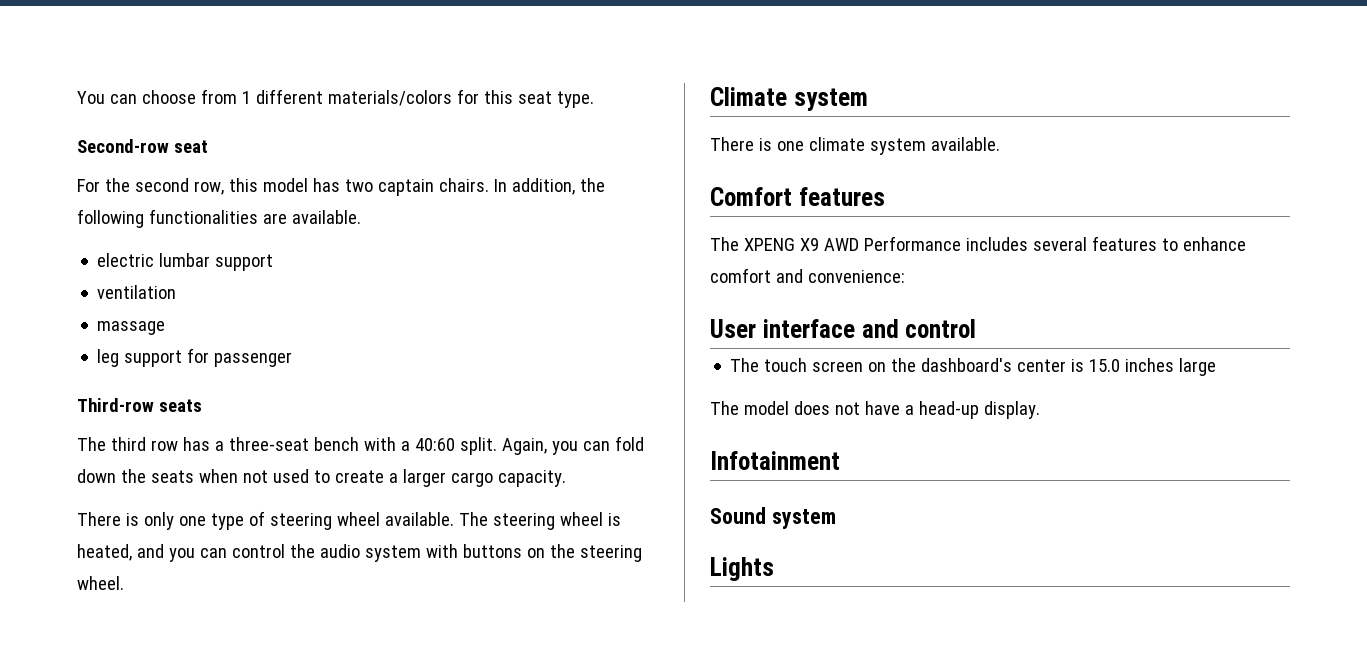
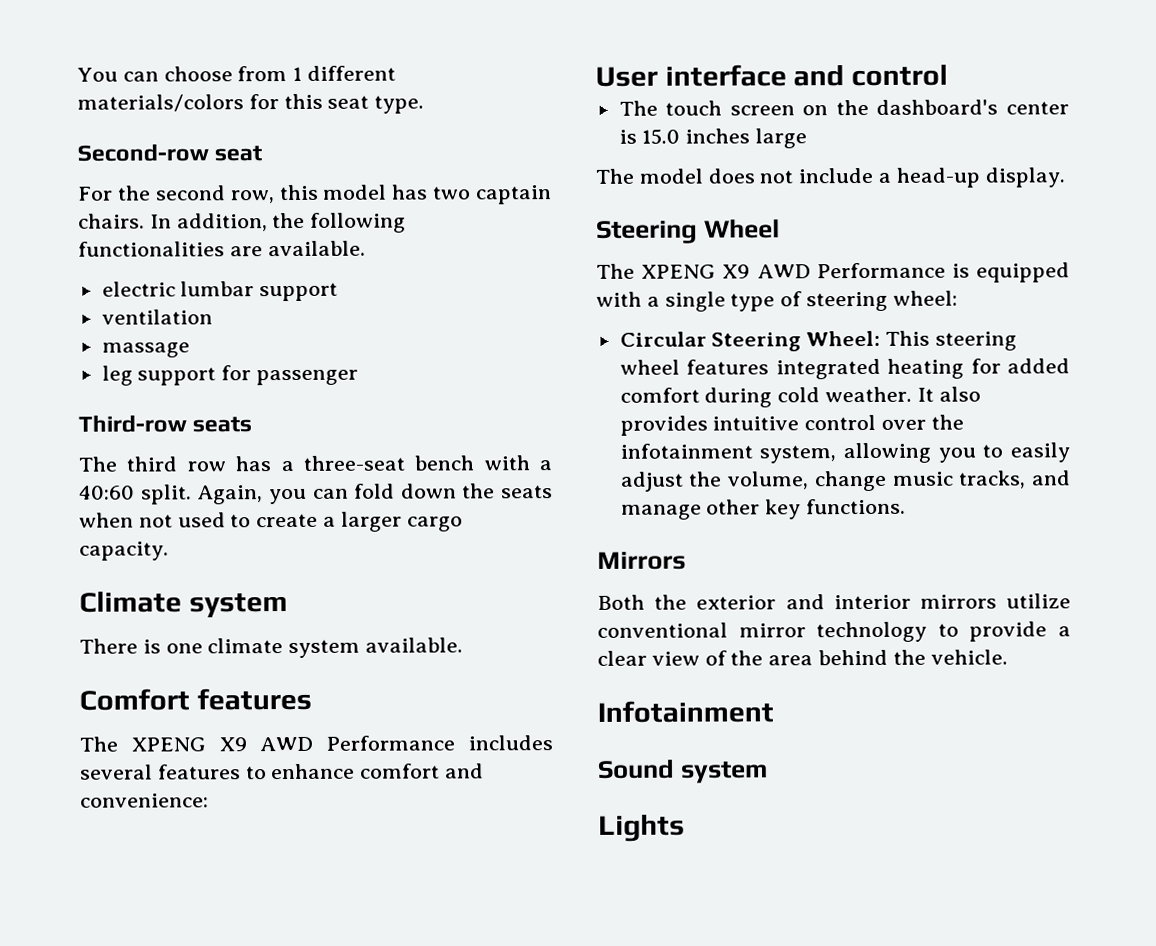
- There is only one type of steering wheel available. The steering wheel is heated, and you can control the audio system with buttons on the steering wheel.
- The model does not have a head-up display.
+ The model does not include a head-up display.
+ Steering Wheel
+ The XPENG X9 AWD Performance is equipped with a single type of steering wheel:
+ Circular Steering Wheel: This steering wheel features integrated heating for added comfort during cold weather. It also provides intuitive control over the infotainment system, allowing you to easily adjust the volume, change music tracks, and manage other key functions.
+ Mirrors
+ Both the exterior and interior mirrors utilize conventional mirror technology to provide a clear view of the area behind the vehicle.

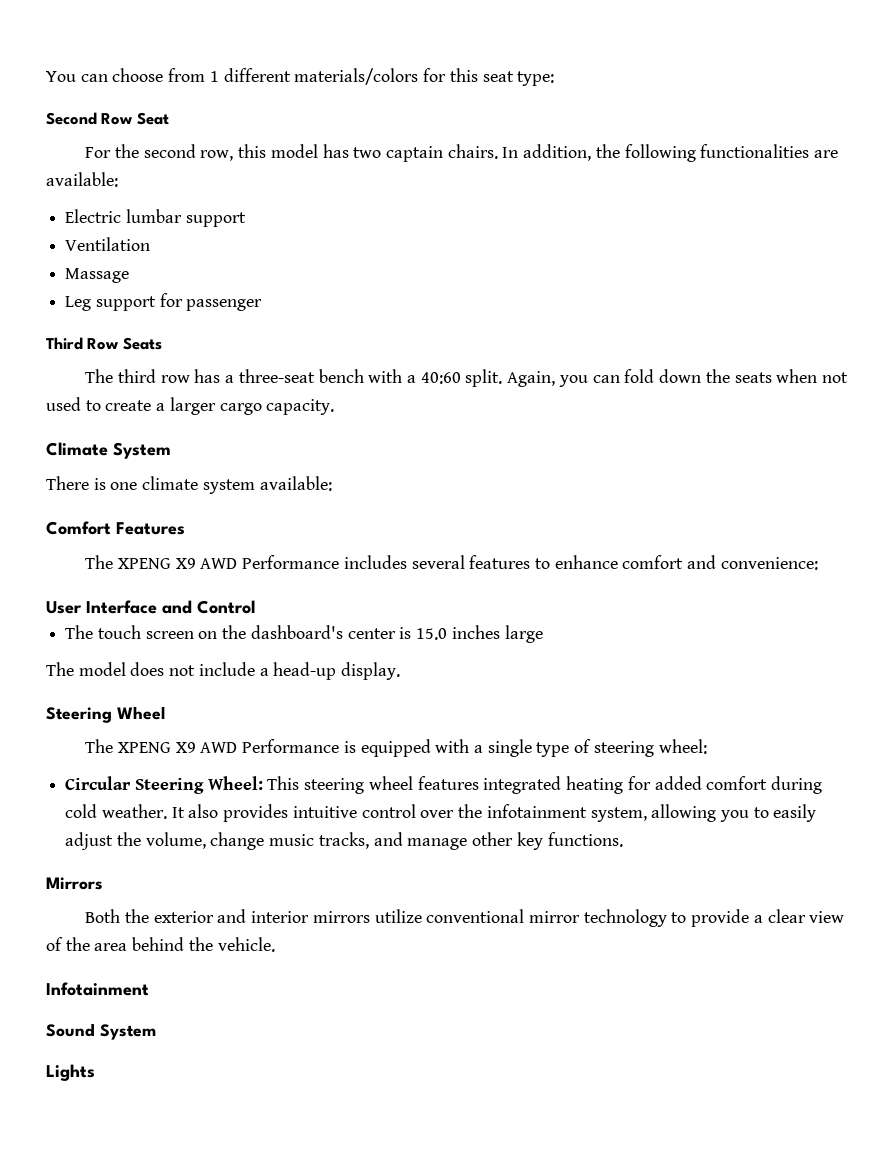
- You can choose from 1 different materials/colors for this seat type.
- Second-row seat
+ You can choose from 1 different materials/colors for this seat type:
+ Second Row Seat
- In addition, the following functionalities are available.
- electric lumbar support
+ In addition, the following functionalities are available:
+ Electric lumbar support
- ventilation
- massage
- leg support for passenger
+ Ventilation
+ Massage
+ Leg support for passenger
- Third-row seats
+ Third Row Seats
- Climate system
+ Climate System
- There is one climate system available.
+ There is one climate system available:
- Comfort features
+ Comfort Features
- User interface and control
+ User Interface and Control
- Sound system
+ Sound System

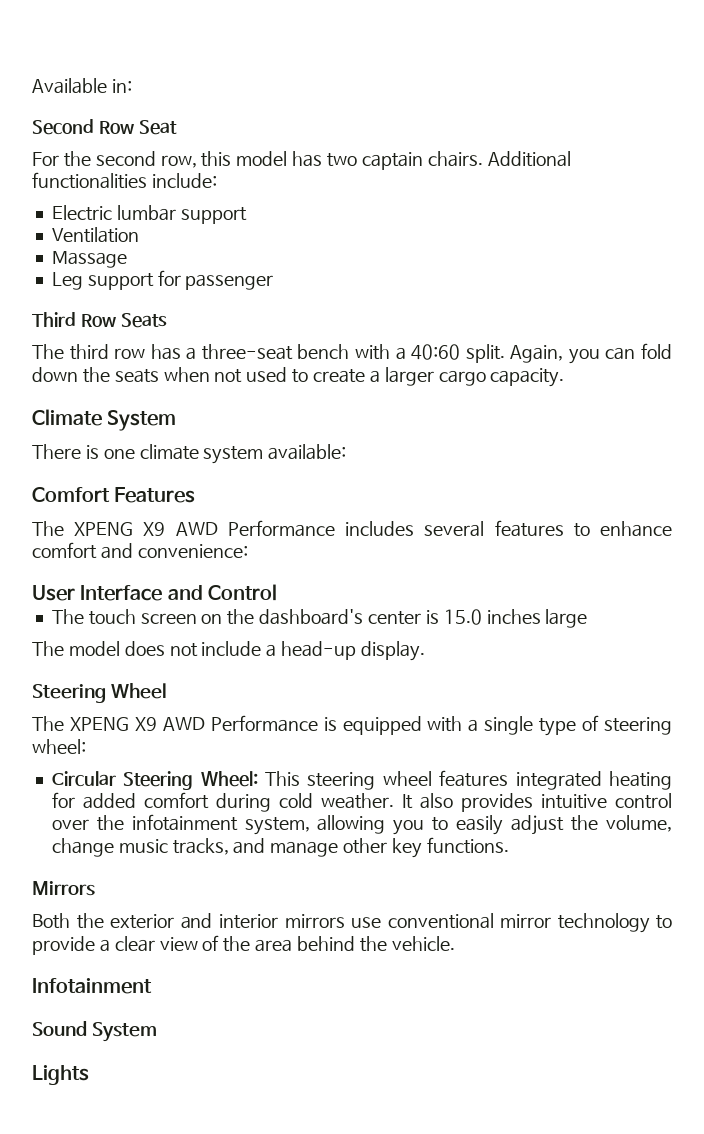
- You can choose from 1 different materials/colors for this seat type:
+ Available in:
- In addition, the following functionalities are available:
+ Additional functionalities include:
- Both the exterior and interior mirrors utilize conventional mirror technology to provide a clear view of the area behind the vehicle.
+ Both the exterior and interior mirrors use conventional mirror technology to provide a clear view of the area behind the vehicle.

